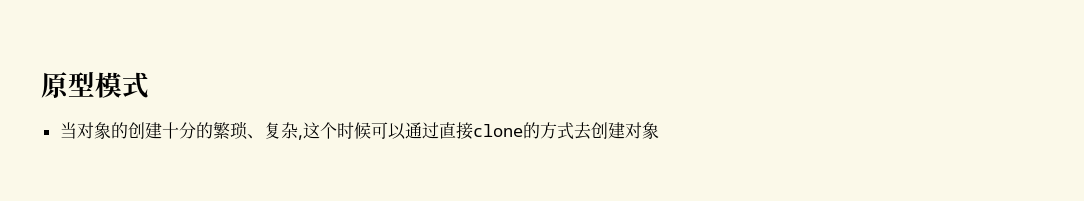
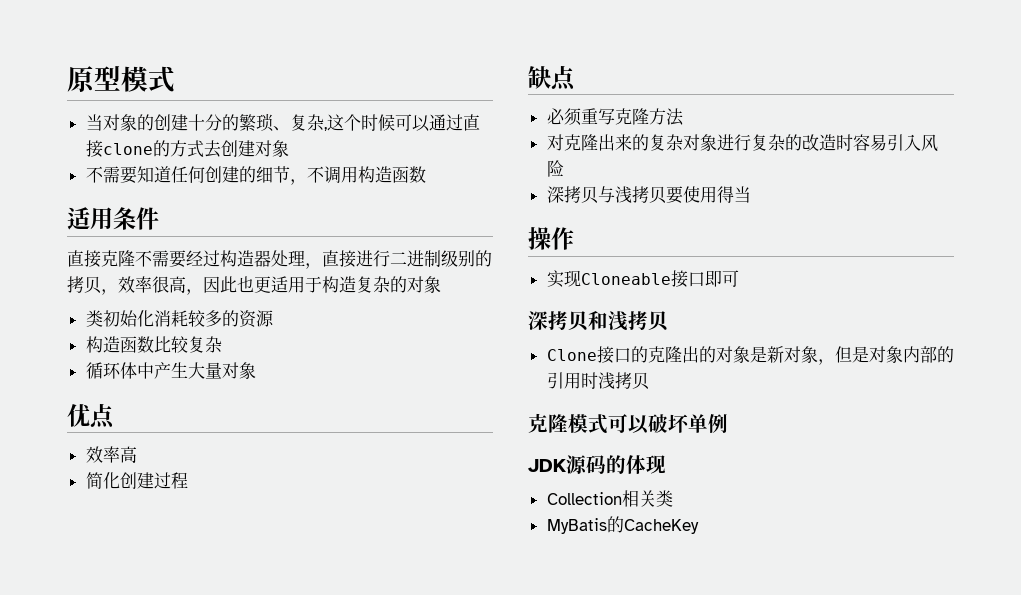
+ 不需要知道任何创建的细节，不调用构造函数
+ 适用条件
+ 直接克隆不需要经过构造器处理，直接进行二进制级别的拷贝，效率很高，因此也更适用于构造复杂的对象
+ 类初始化消耗较多的资源
+ 构造函数比较复杂
+ 循环体中产生大量对象
+ 优点
+ 效率高
+ 简化创建过程
+ 缺点
+ 必须重写克隆方法
+ 对克隆出来的复杂对象进行复杂的改造时容易引入风险
+ 深拷贝与浅拷贝要使用得当
+ 操作
+ 实现Cloneable接口即可
+ 深拷贝和浅拷贝
+ Clone接口的克隆出的对象是新对象，但是对象内部的引用时浅拷贝
+ 克隆模式可以破坏单例
+ JDK源码的体现
+ Collection相关类
+ MyBatis的CacheKey

